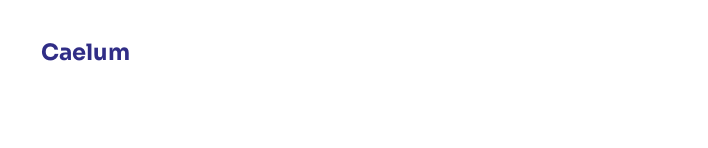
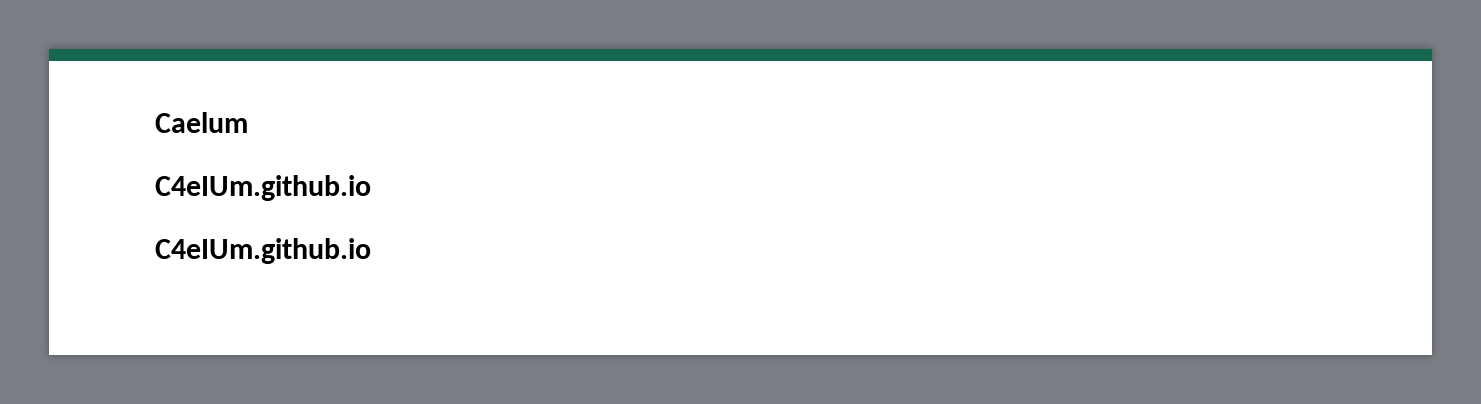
  Caelum
+ C4eIUm.github.io
+ C4eIUm.github.io

